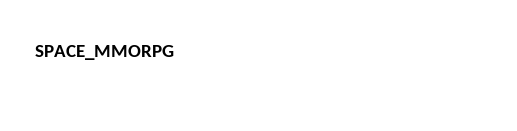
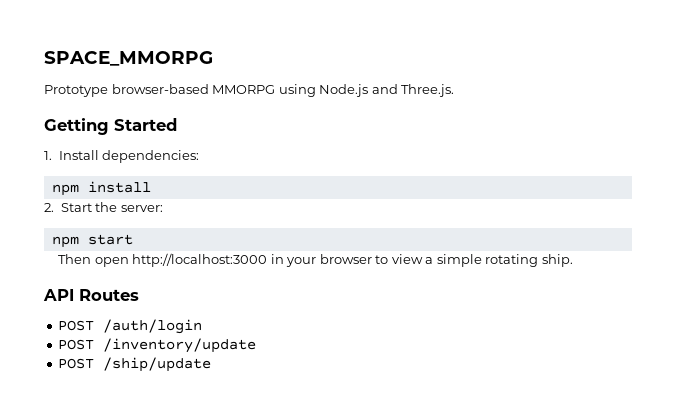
+ Prototype browser-based MMORPG using Node.js and Three.js.
+ Getting Started
+ 1. Install dependencies:
+ npm install
+ 2. Start the server:
+ npm start
+ Then open http://localhost:3000 in your browser to view a simple rotating ship.
+ API Routes
+ POST /auth/login
+ POST /inventory/update
+ POST /ship/update

